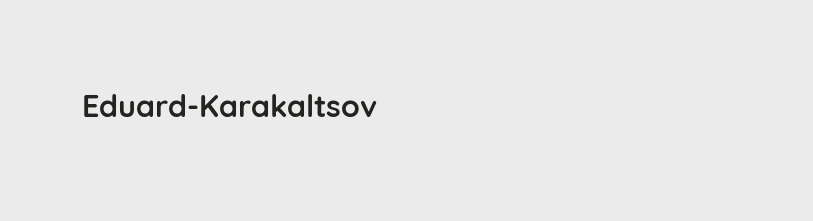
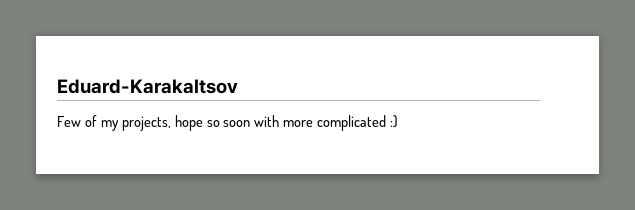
+ Few of my projects, hope so soon with more complicated :)

